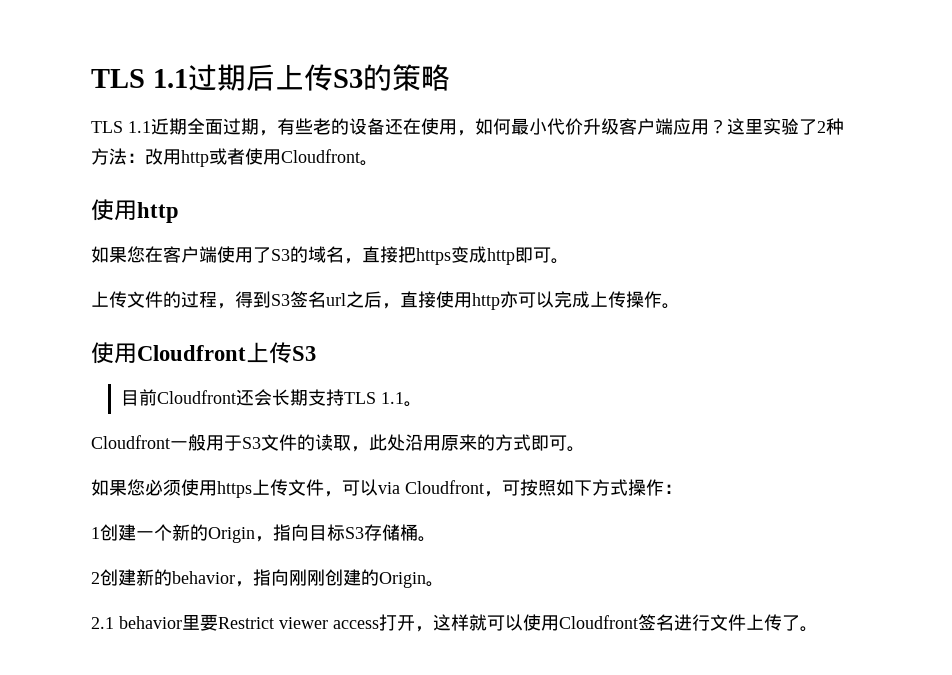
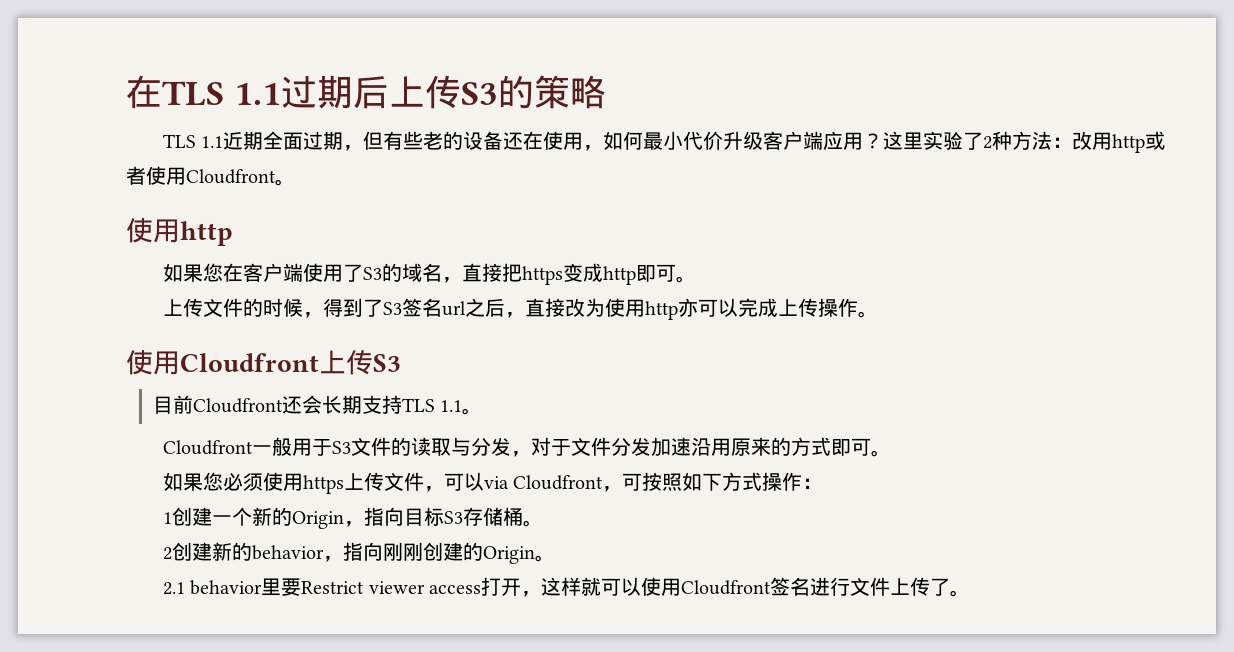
- TLS 1.1过期后上传S3的策略
+ 在TLS 1.1过期后上传S3的策略
- TLS 1.1近期全面过期，有些老的设备还在使用，如何最小代价升级客户端应用？
+ TLS 1.1近期全面过期，但有些老的设备还在使用，如何最小代价升级客户端应用？
- 上传文件的过程，得到S3签名url之后，直接使用http亦可以完成上传操作。
+ 上传文件的时候，得到了S3签名url之后，直接改为使用http亦可以完成上传操作。
- Cloudfront一般用于S3文件的读取，此处沿用原来的方式即可。
+ Cloudfront一般用于S3文件的读取与分发，对于文件分发加速沿用原来的方式即可。

